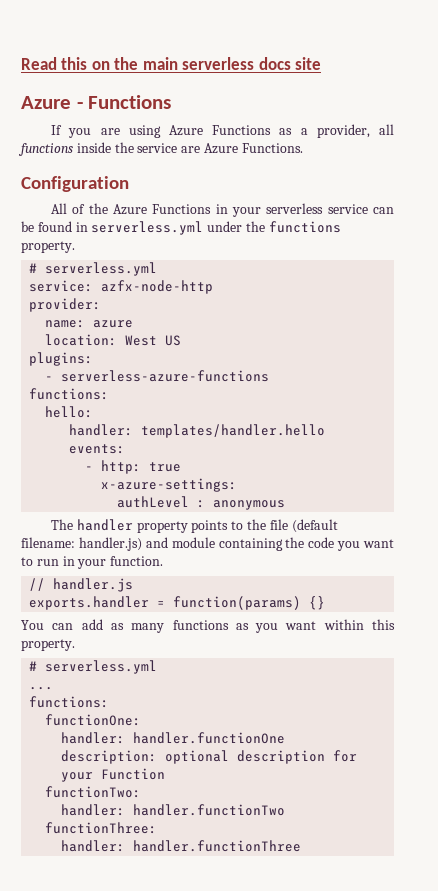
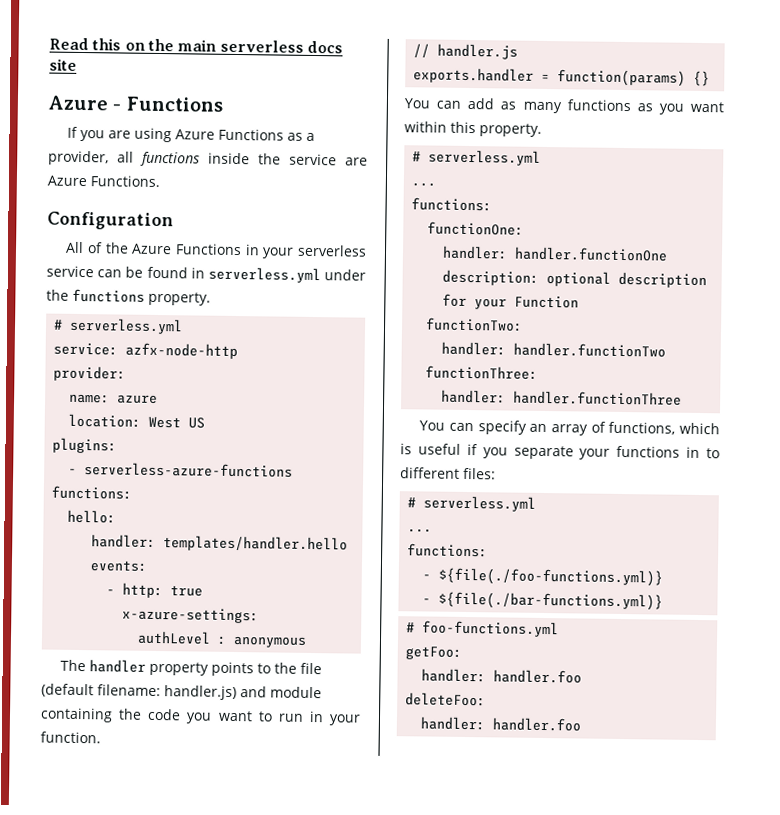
+ You can specify an array of functions, which is useful if you separate your functions in to different files:
+ # serverless.yml
+ ...
+ functions:
+ - ${file(./foo-functions.yml)}
+ - ${file(./bar-functions.yml)}
+ # foo-functions.yml
+ getFoo:
+ handler: handler.foo
+ deleteFoo:
+ handler: handler.foo

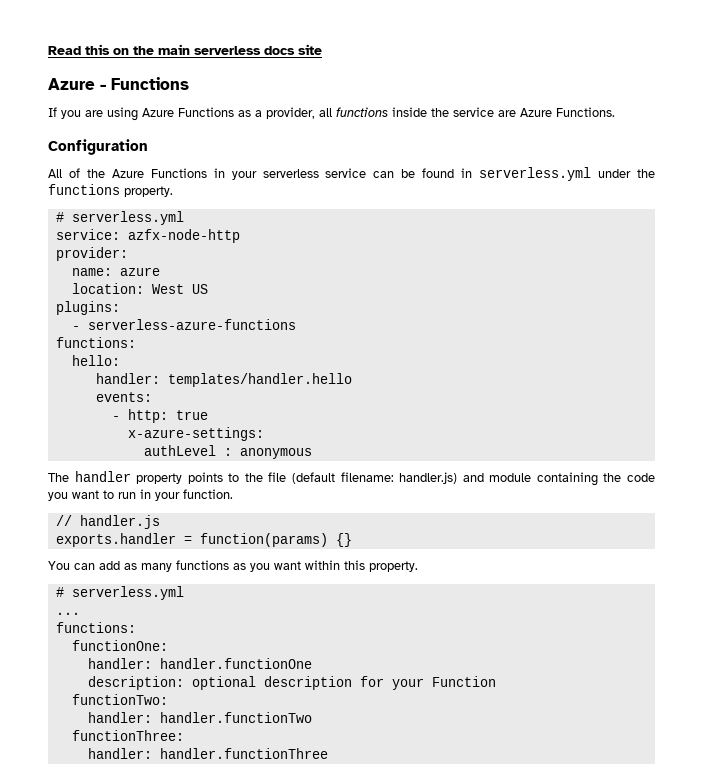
- You can specify an array of functions, which is useful if you separate your functions in to different files:
- # serverless.yml
- ...
- functions:
- - ${file(./foo-functions.yml)}
- - ${file(./bar-functions.yml)}
- # foo-functions.yml
- getFoo:
- handler: handler.foo
- deleteFoo:
- handler: handler.foo

